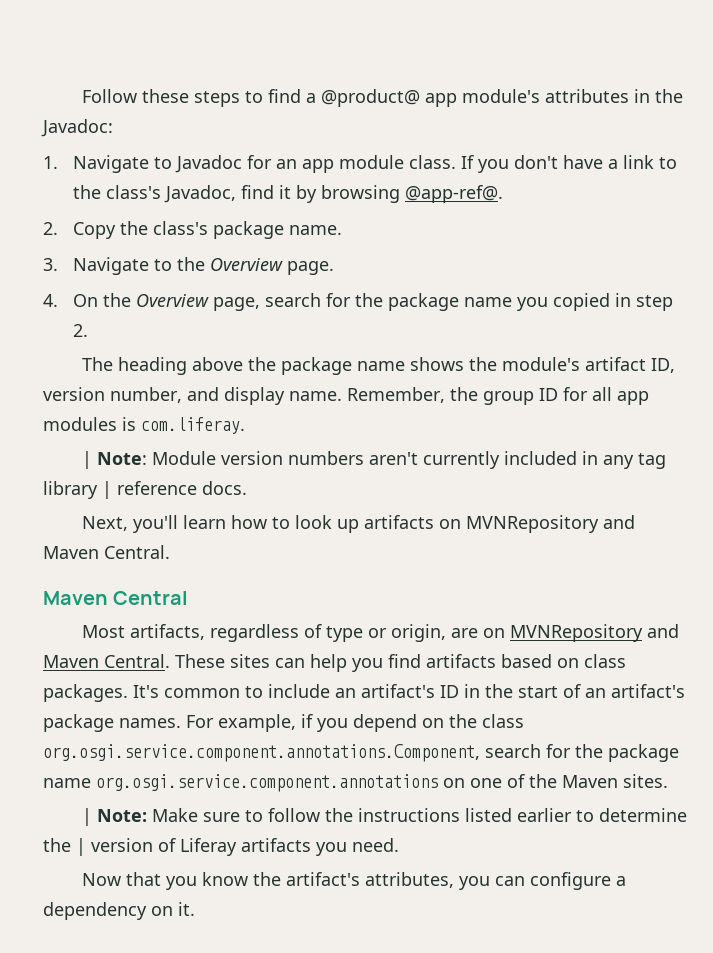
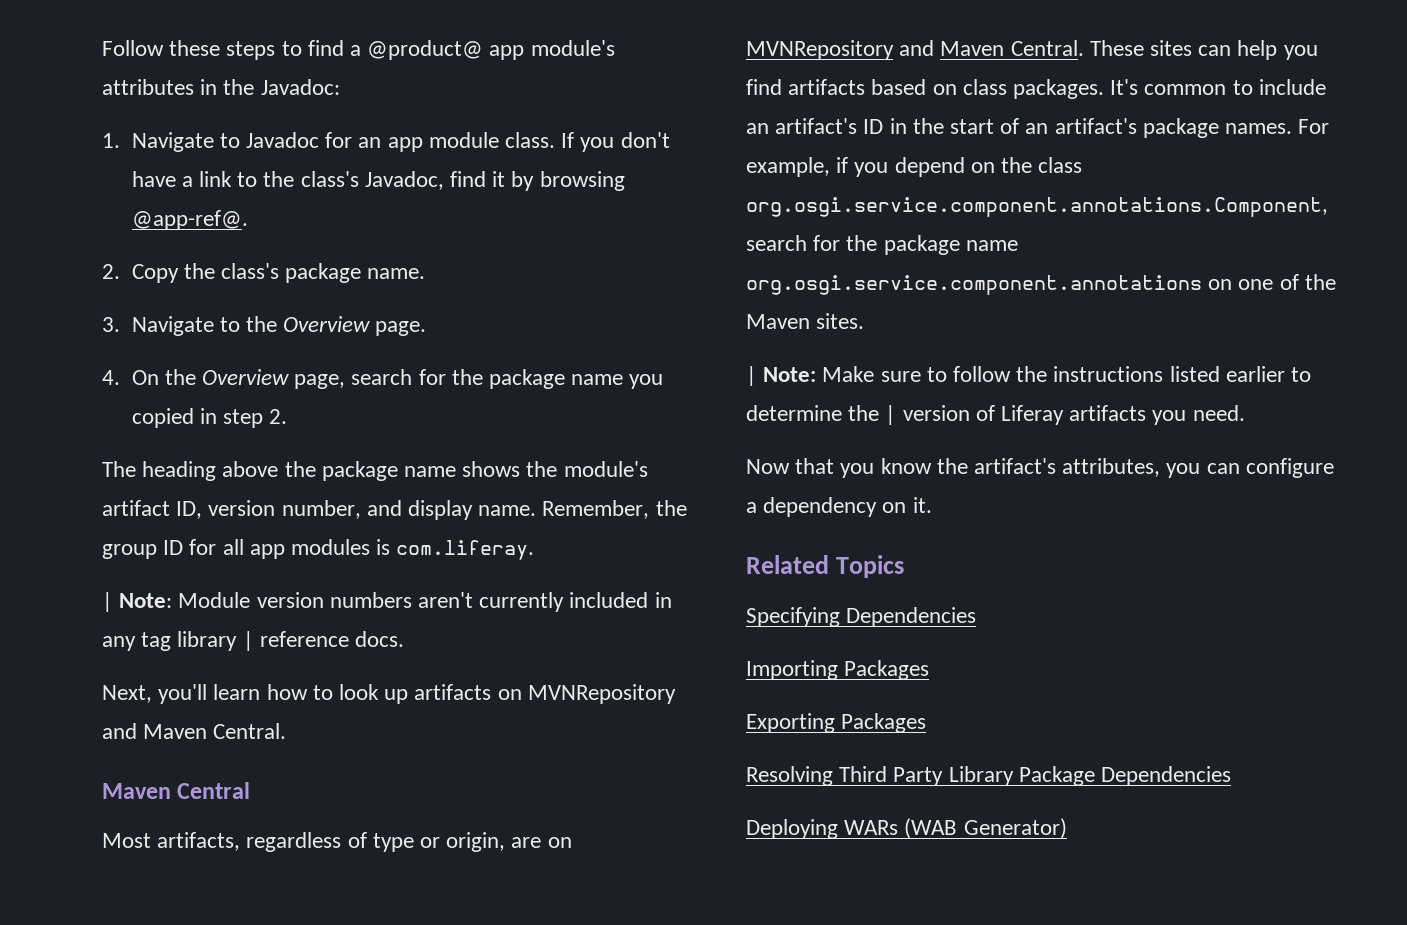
+ Related Topics
+ Specifying Dependencies
+ Importing Packages
+ Exporting Packages
+ Resolving Third Party Library Package Dependencies
+ Deploying WARs (WAB Generator)

